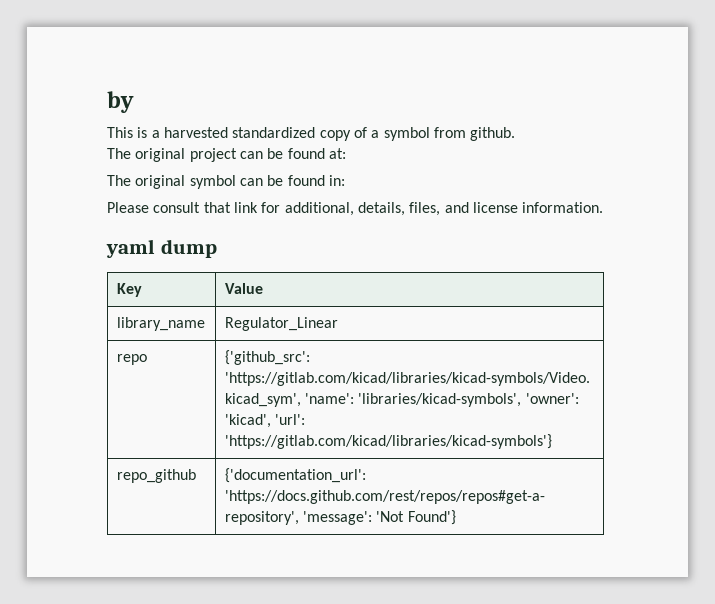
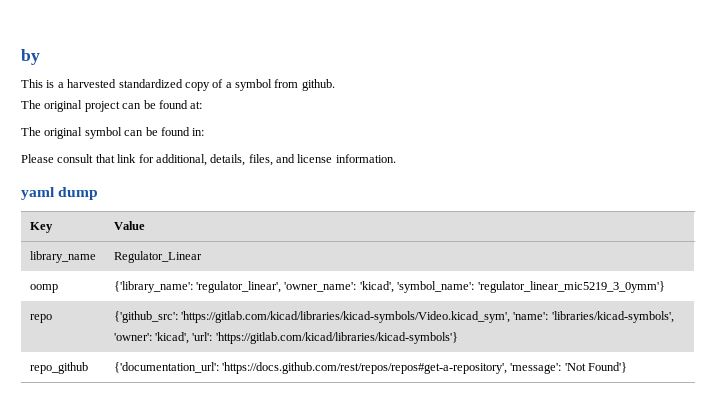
+ oomp | {'library_name': 'regulator_linear', 'owner_name': 'kicad', 'symbol_name': 'regulator_linear_mic5219_3_0ymm'}

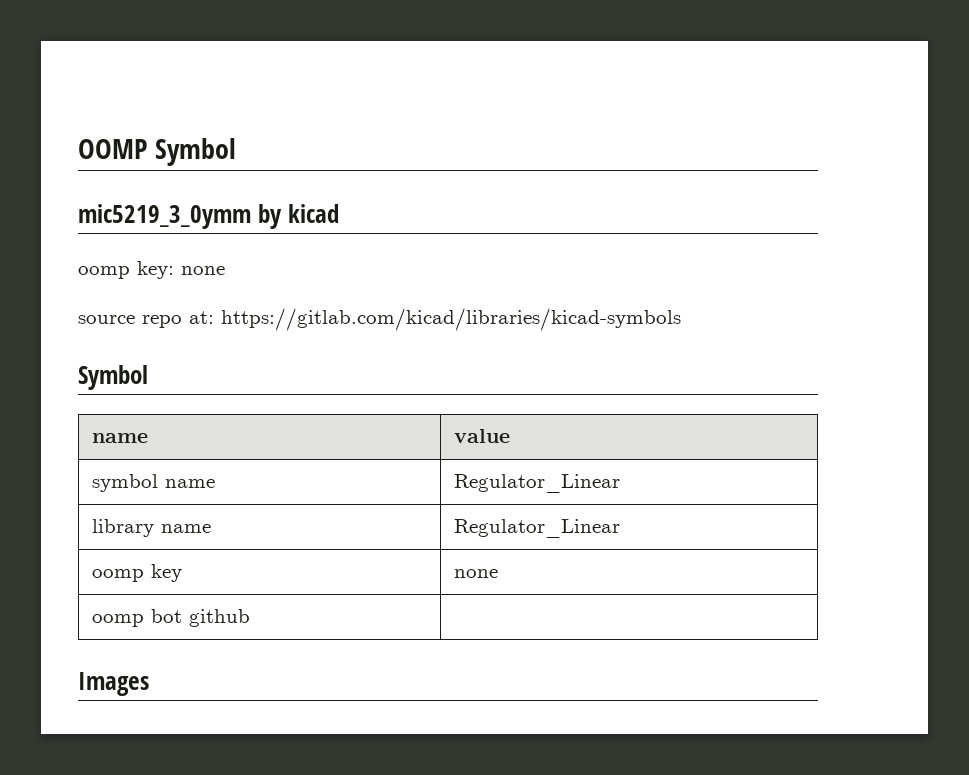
- by
- This is a harvested standardized copy of a symbol from github.
- The original project can be found at:
- The original symbol can be found in:
- Please consult that link for additional, details, files, and license information.
- yaml dump
- Key | Value
- library_name | Regulator_Linear
- oomp | {'library_name': 'regulator_linear', 'owner_name': 'kicad', 'symbol_name': 'regulator_linear_mic5219_3_0ymm'}
- repo | {'github_src': 'https://gitlab.com/kicad/libraries/kicad-symbols/Video.kicad_sym', 'name': 'libraries/kicad-symbols', 'owner': 'kicad', 'url': 'https://gitlab.com/kicad/libraries/kicad-symbols'}
- repo_github | {'documentation_url': 'https://docs.github.com/rest/repos/repos#get-a-repository', 'message': 'Not Found'}
+ OOMP Symbol
+ mic5219_3_0ymm by kicad
+ oomp key: none
+ source repo at: https://gitlab.com/kicad/libraries/kicad-symbols
+ Symbol
+ name | value
+ symbol name | Regulator_Linear
+ library name | Regulator_Linear
+ oomp key | none
+ oomp bot github |
+ Images

